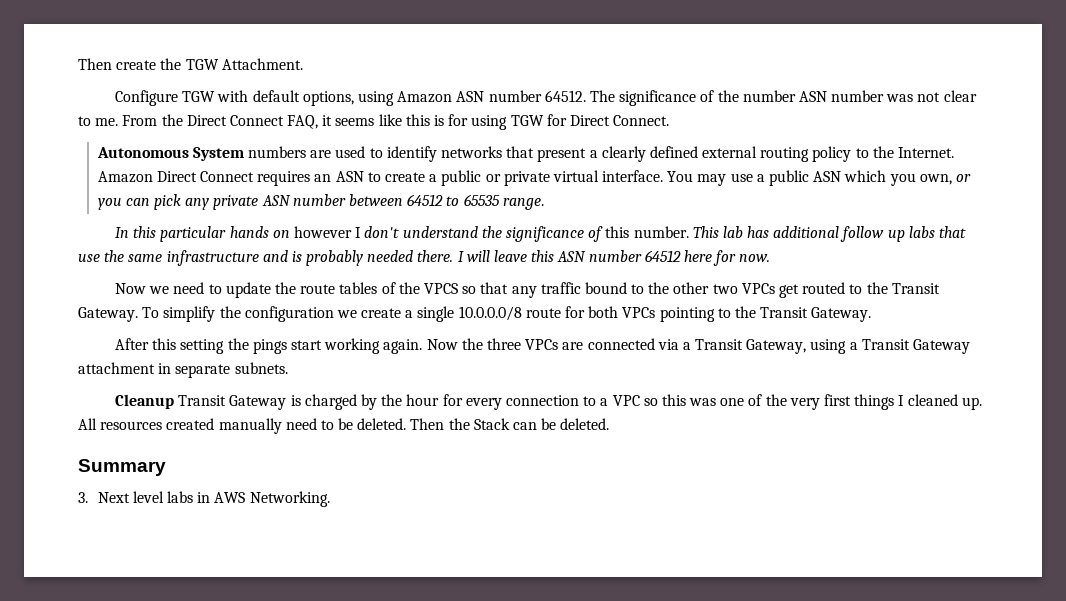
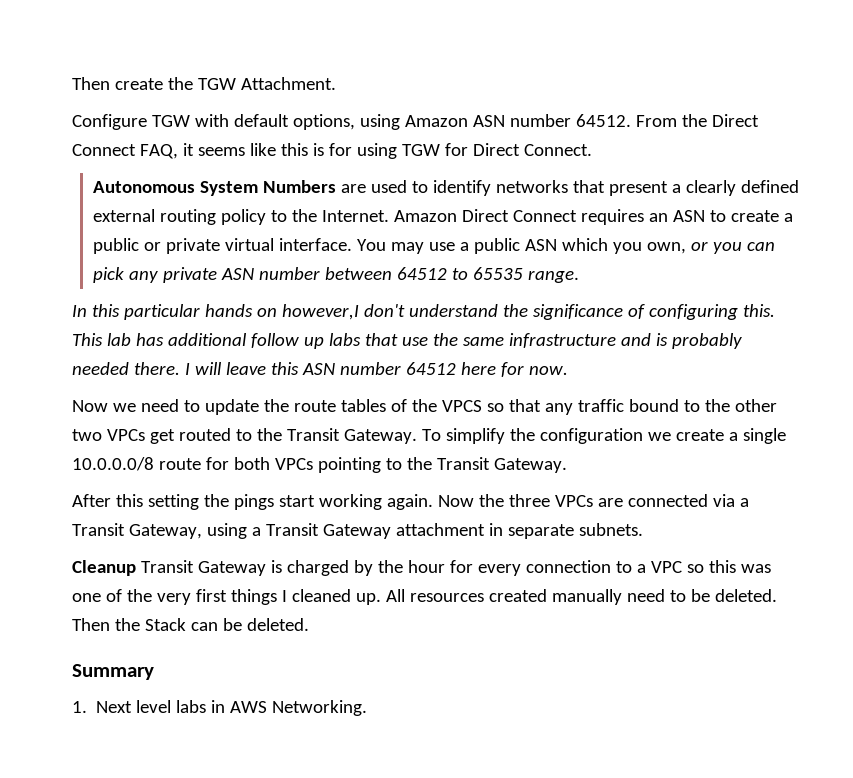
- The significance of the number ASN number was not clear to me.
- Autonomous System numbers are used to identify networks that present a clearly defined external routing policy to the Internet.
+ Autonomous System Numbers are used to identify networks that present a clearly defined external routing policy to the Internet.
- In this particular hands on however I don't understand the significance of this number.
+ In this particular hands on however,I don't understand the significance of configuring this.
- 3. Next level labs in AWS Networking.
+ 1. Next level labs in AWS Networking.

